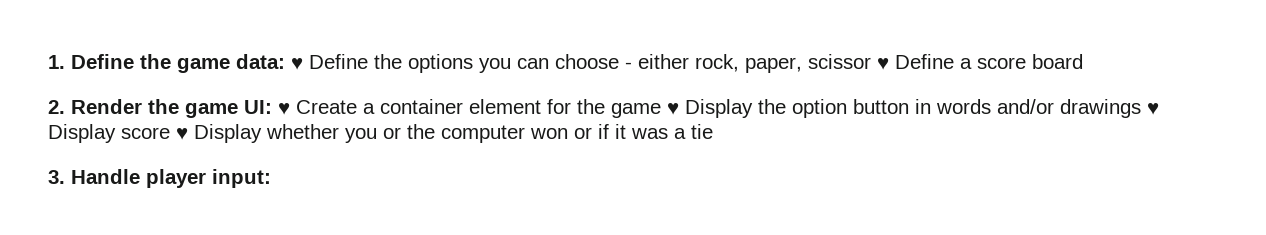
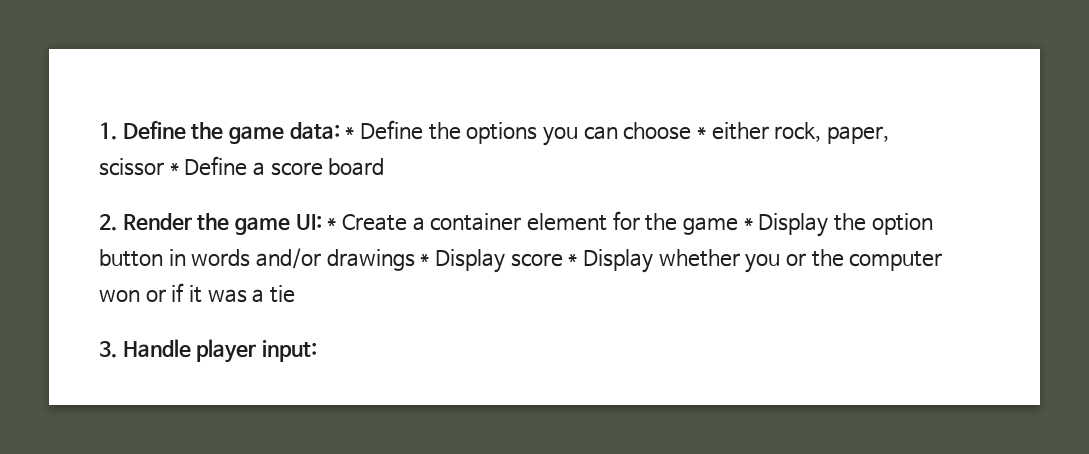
- 1. Define the game data: ♥ Define the options you can choose - either rock, paper, scissor ♥ Define a score board
+ 1. Define the game data: * Define the options you can choose * either rock, paper, scissor * Define a score board
- 2. Render the game UI: ♥ Create a container element for the game ♥ Display the option button in words and/or drawings ♥ Display score ♥ Display whether you or the computer won or if it was a tie
+ 2. Render the game UI: * Create a container element for the game * Display the option button in words and/or drawings * Display score * Display whether you or the computer won or if it was a tie

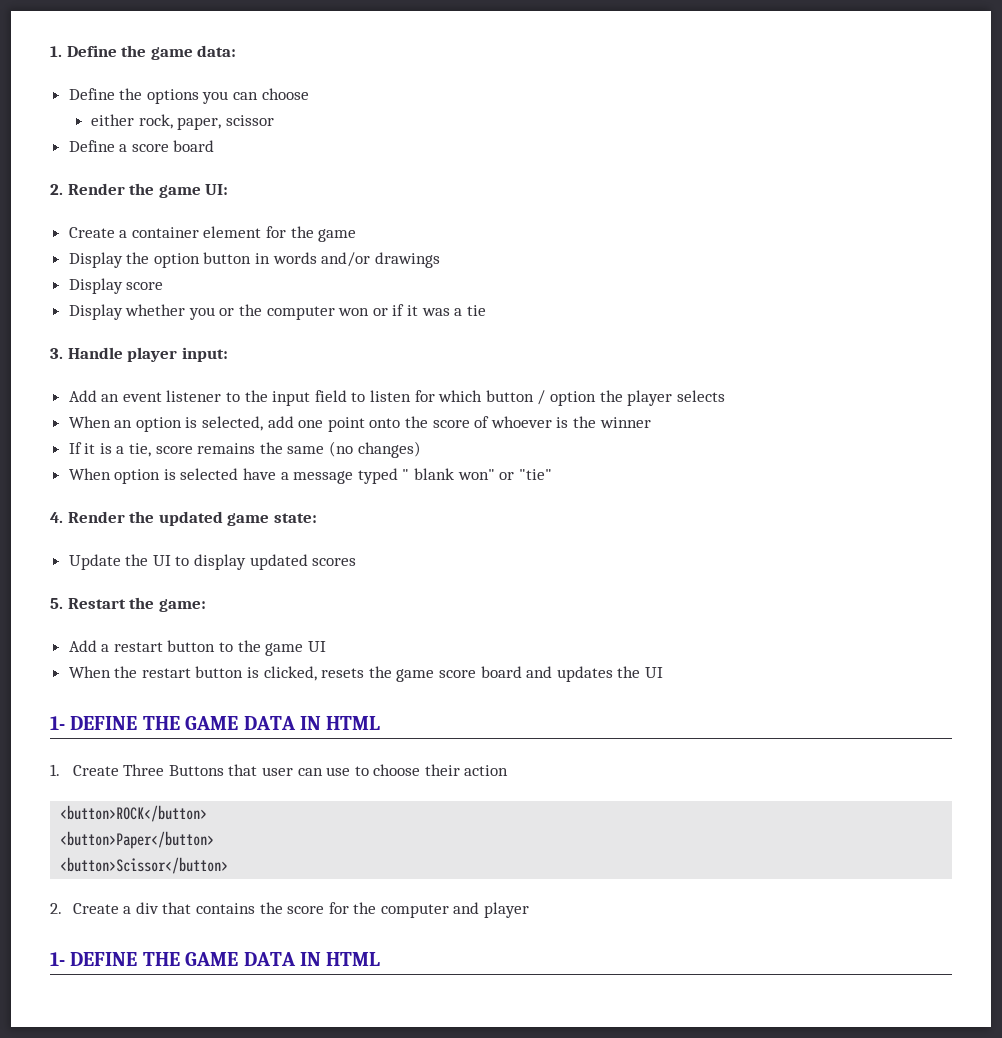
- 1. Define the game data: * Define the options you can choose * either rock, paper, scissor * Define a score board
+ 1. Define the game data:
+ Define the options you can choose
+ either rock, paper, scissor
+ Define a score board
- 2. Render the game UI: * Create a container element for the game * Display the option button in words and/or drawings * Display score * Display whether you or the computer won or if it was a tie
+ 2. Render the game UI:
+ Create a container element for the game
+ Display the option button in words and/or drawings
+ Display score
+ Display whether you or the computer won or if it was a tie
+ Add an event listener to the input field to listen for which button / option the player selects
+ When an option is selected, add one point onto the score of whoever is the winner
+ If it is a tie, score remains the same (no changes)
+ When option is selected have a message typed " blank won" or "tie"
+ 4. Render the updated game state:
+ Update the UI to display updated scores
+ 5. Restart the game:
+ Add a restart button to the game UI
+ When the restart button is clicked, resets the game score board and updates the UI
+ 1- DEFINE THE GAME DATA IN HTML
+ 1. Create Three Buttons that user can use to choose their action
+ <button>ROCK</button>
+ <button>Paper</button>
+ <button>Scissor</button>
+ 2. Create a div that contains the score for the computer and player
+ 1- DEFINE THE GAME DATA IN HTML

